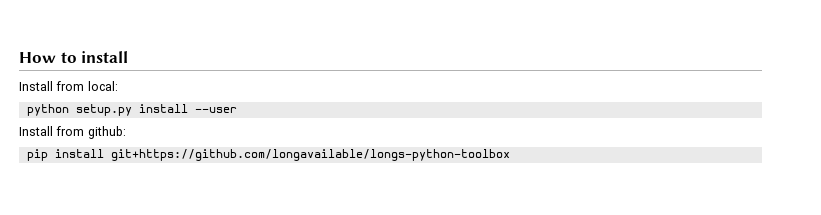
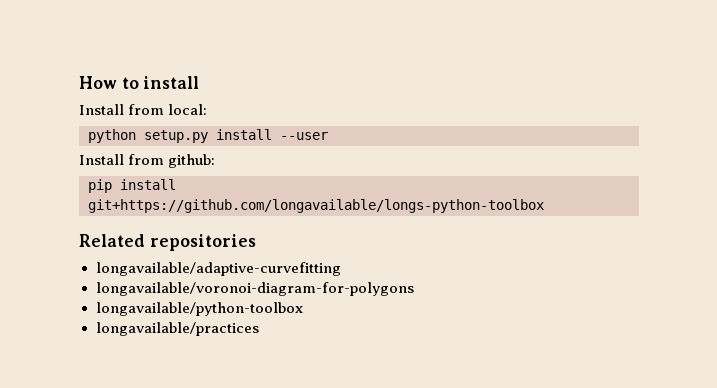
+ Related repositories
+ longavailable/adaptive-curvefitting
+ longavailable/voronoi-diagram-for-polygons
+ longavailable/python-toolbox
+ longavailable/practices

